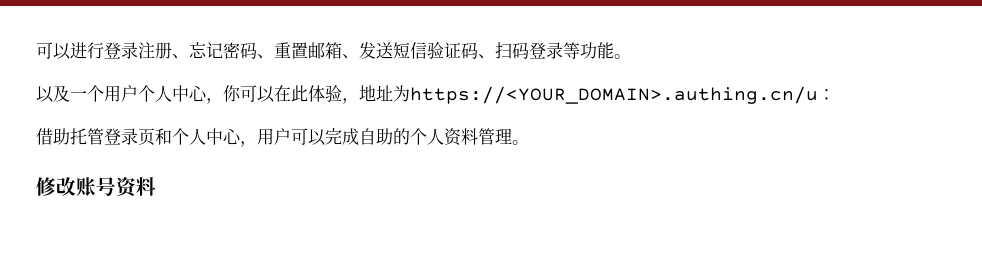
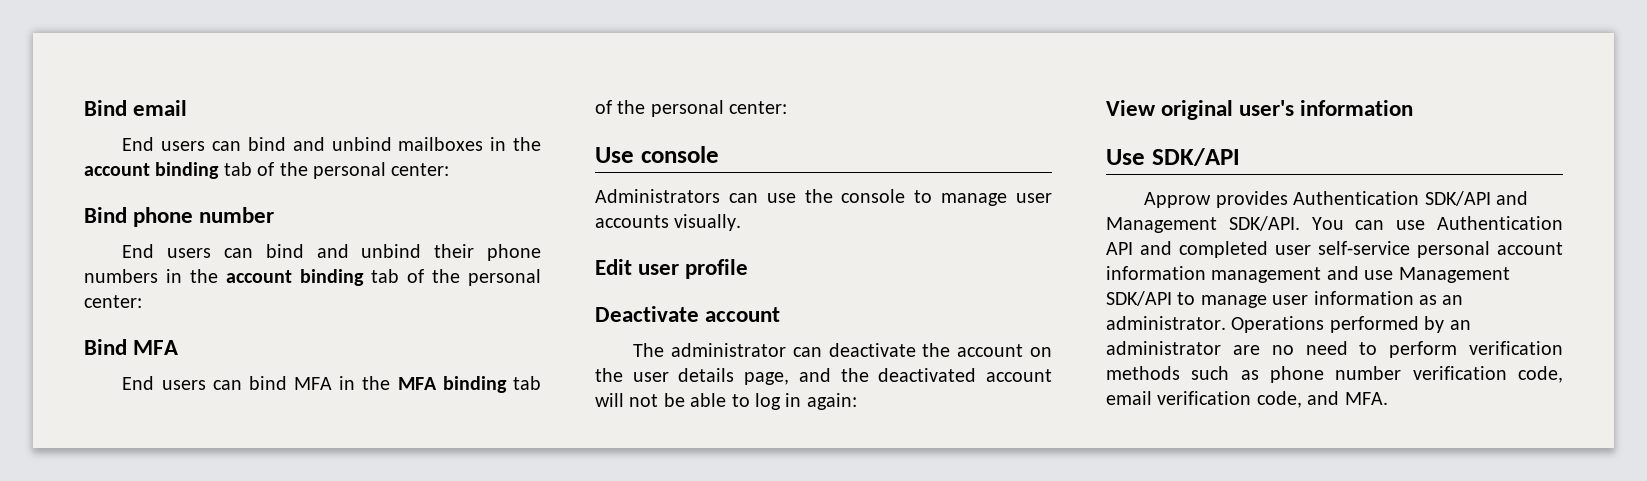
- 可以进行登录注册、忘记密码、重置邮箱、发送短信验证码、扫码登录等功能。
- 以及一个用户个人中心，你可以在此体验，地址为https://<YOUR_DOMAIN>.authing.cn/u：
- 借助托管登录页和个人中心，用户可以完成自助的个人资料管理。
- 修改账号资料
+ Bind email
+ End users can bind and unbind mailboxes in the account binding tab of the personal center:
+ Bind phone number
+ End users can bind and unbind their phone numbers in the account binding tab of the personal center:
+ Bind MFA
+ End users can bind MFA in the MFA binding tab of the personal center:
+ Use console
+ Administrators can use the console to manage user accounts visually.
+ Edit user profile
+ Deactivate account
+ The administrator can deactivate the account on the user details page, and the deactivated account will not be able to log in again:
+ View original user's information
+ Use SDK/API
+ Approw provides Authentication SDK/API and Management SDK/API. You can use Authentication API and completed user self-service personal account information management and use Management SDK/API to manage user information as an administrator. Operations performed by an administrator are no need to perform verification methods such as phone number verification code, email verification code, and MFA.

